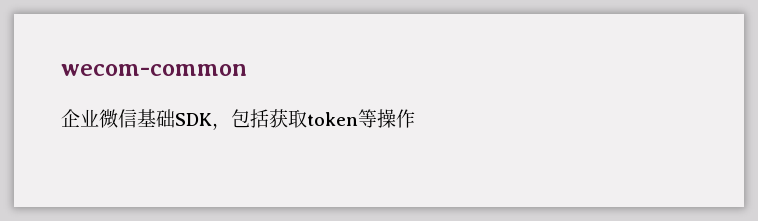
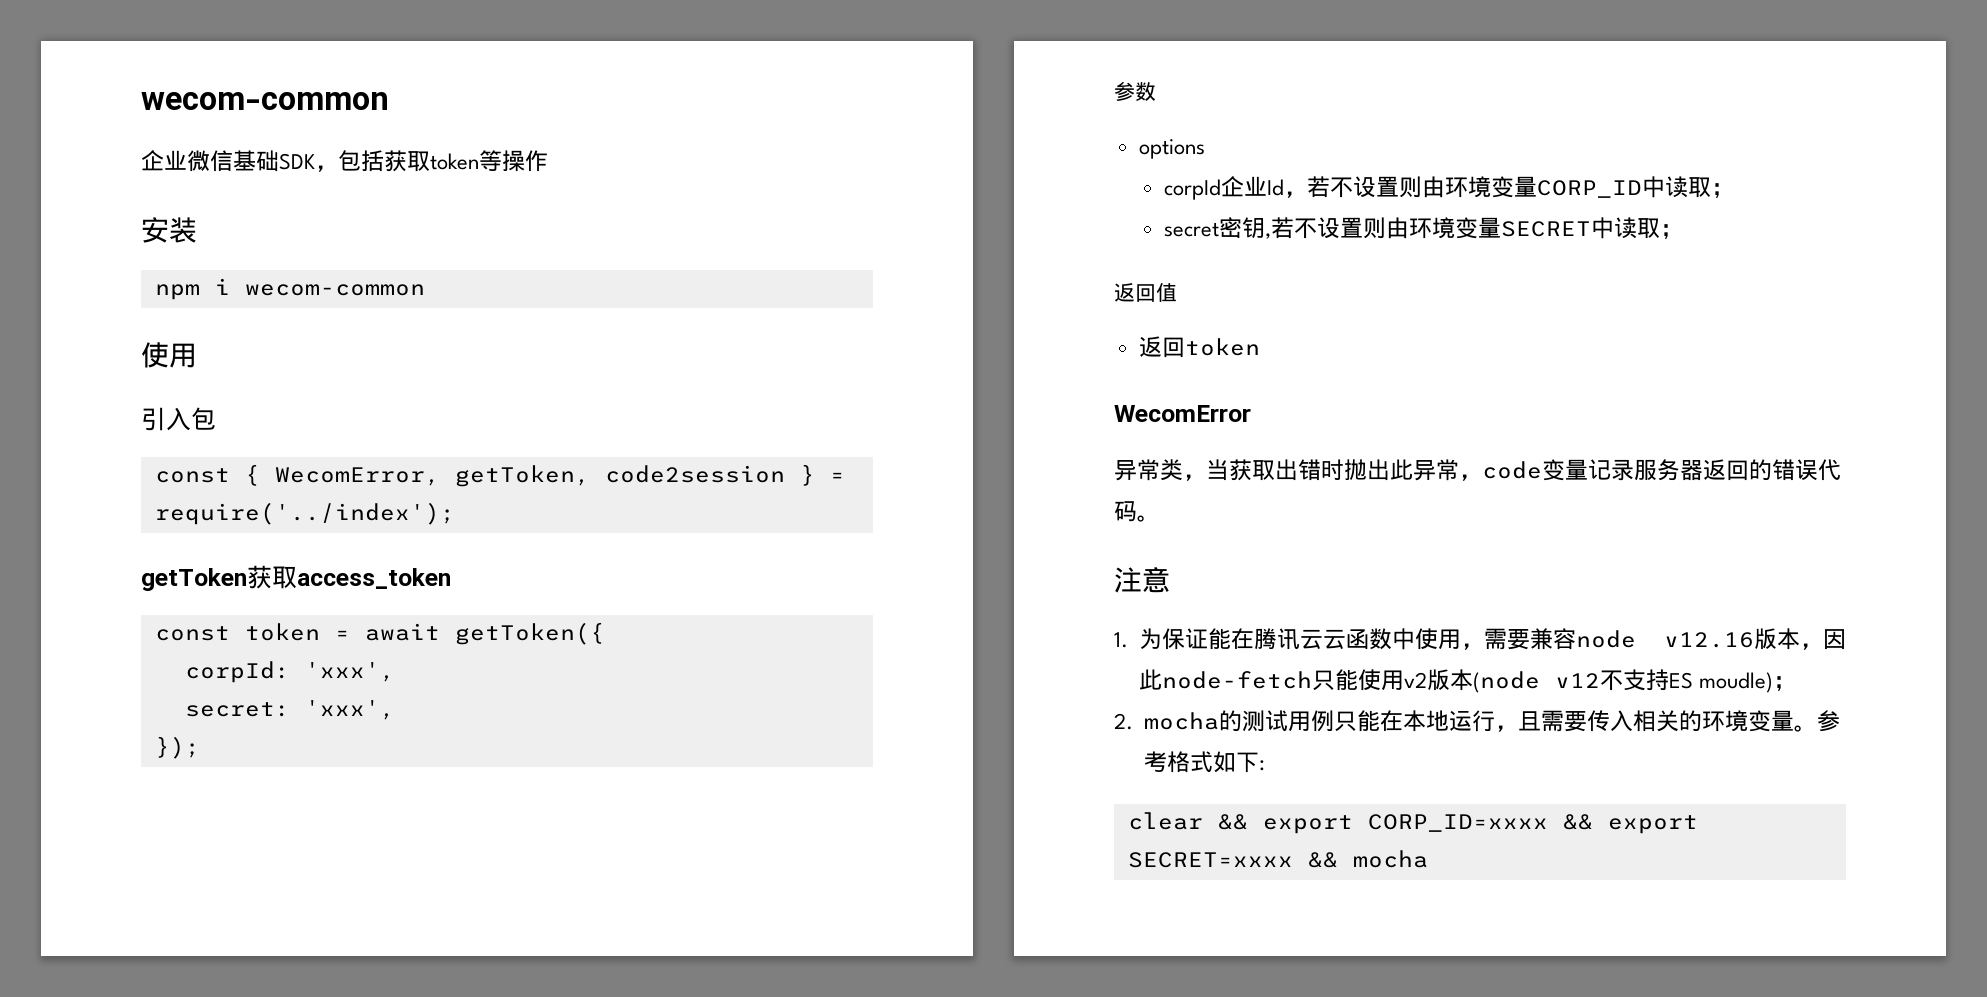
+ 安装
+ npm i wecom-common
+ 使用
+ 引入包
+ const { WecomError, getToken, code2session } = require('../index');
+ getToken获取access_token
+ const token = await getToken({
+ corpId: 'xxx',
+ secret: 'xxx',
+ });
+ 参数
+ options
+ corpId企业Id，若不设置则由环境变量CORP_ID中读取；
+ secret密钥,若不设置则由环境变量SECRET中读取；
+ 返回值
+ 返回token
+ WecomError
+ 异常类，当获取出错时抛出此异常，code变量记录服务器返回的错误代码。
+ 注意
+ 1.为保证能在腾讯云云函数中使用，需要兼容node v12.16版本，因此node-fetch只能使用v2版本(node v12不支持ES moudle)；
+ 2. mocha的测试用例只能在本地运行，且需要传入相关的环境变量。参考格式如下:
+ clear && export CORP_ID=xxxx && export SECRET=xxxx && mocha

